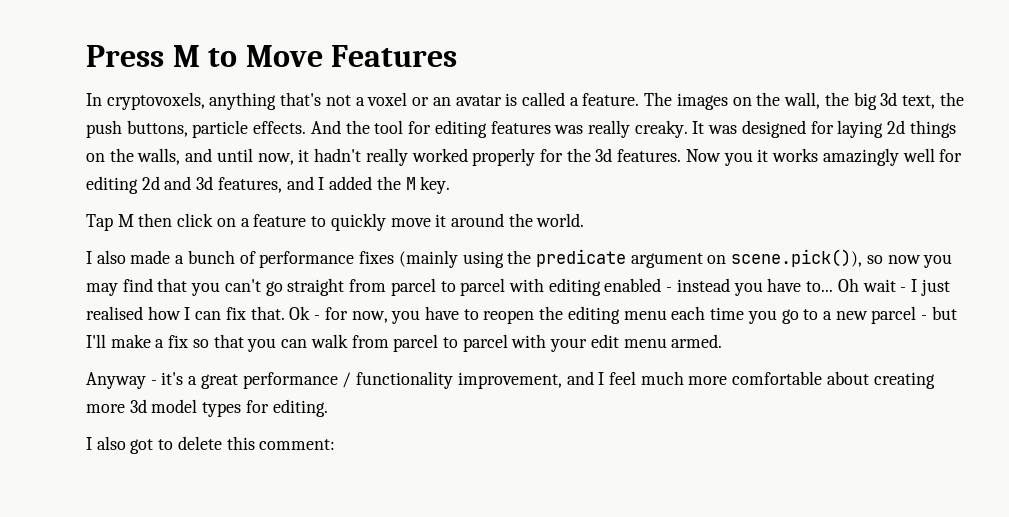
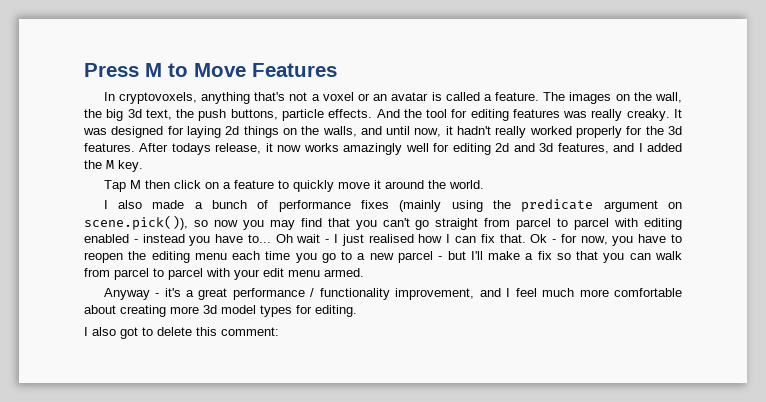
- Now you it works amazingly well for editing 2d and 3d features, and I added the M key.
+ After todays release, it now works amazingly well for editing 2d and 3d features, and I added the M key.

